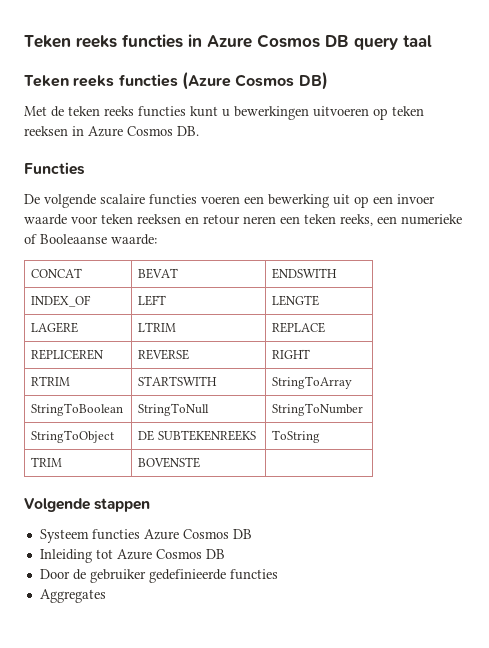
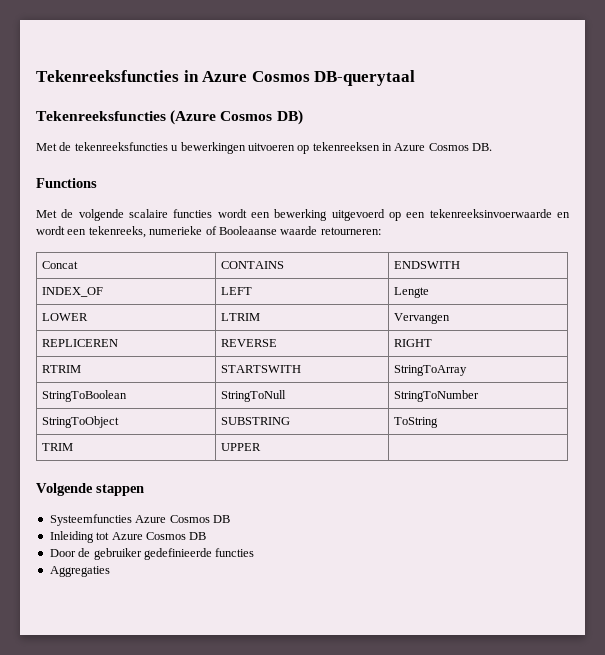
- Teken reeks functies in Azure Cosmos DB query taal
- Teken reeks functies (Azure Cosmos DB)
+ Tekenreeksfuncties in Azure Cosmos DB-querytaal
+ Tekenreeksfuncties (Azure Cosmos DB)
- Met de teken reeks functies kunt u bewerkingen uitvoeren op teken reeksen in Azure Cosmos DB.
+ Met de tekenreeksfuncties u bewerkingen uitvoeren op tekenreeksen in Azure Cosmos DB.
- Functies
- De volgende scalaire functies voeren een bewerking uit op een invoer waarde voor teken reeksen en retour neren een teken reeks, een numerieke of Booleaanse waarde:
- CONCAT | BEVAT | ENDSWITH
+ Functions
+ Met de volgende scalaire functies wordt een bewerking uitgevoerd op een tekenreeksinvoerwaarde en wordt een tekenreeks, numerieke of Booleaanse waarde retourneren:
+ Concat | CONTAINS | ENDSWITH
- INDEX_OF | LEFT | LENGTE
- LAGERE | LTRIM | REPLACE
+ INDEX_OF | LEFT | Lengte
+ LOWER | LTRIM | Vervangen
- StringToObject | DE SUBTEKENREEKS | ToString
+ StringToObject | SUBSTRING | ToString
- TRIM | BOVENSTE |
+ TRIM | UPPER |
- Systeem functies Azure Cosmos DB
+ Systeemfuncties Azure Cosmos DB
- Aggregates
+ Aggregaties

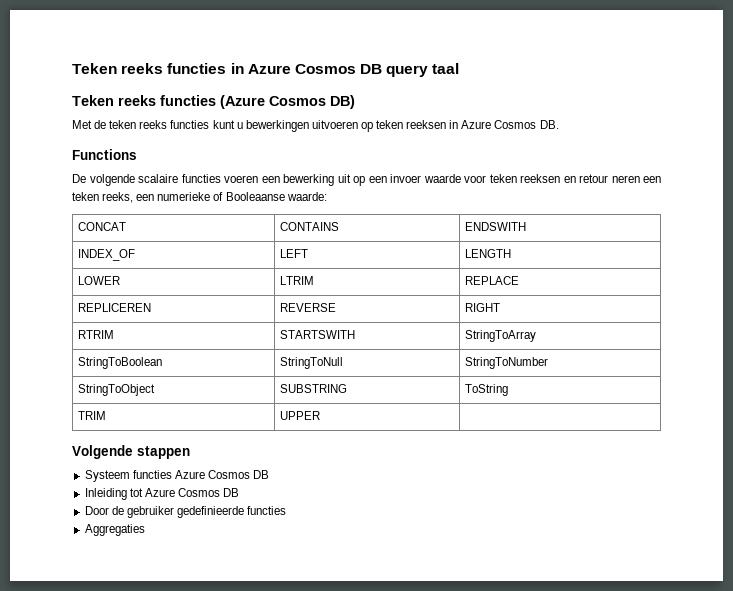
- Tekenreeksfuncties in Azure Cosmos DB-querytaal
- Tekenreeksfuncties (Azure Cosmos DB)
+ Teken reeks functies in Azure Cosmos DB query taal
+ Teken reeks functies (Azure Cosmos DB)
- Met de tekenreeksfuncties u bewerkingen uitvoeren op tekenreeksen in Azure Cosmos DB.
+ Met de teken reeks functies kunt u bewerkingen uitvoeren op teken reeksen in Azure Cosmos DB.
- Met de volgende scalaire functies wordt een bewerking uitgevoerd op een tekenreeksinvoerwaarde en wordt een tekenreeks, numerieke of Booleaanse waarde retourneren:
- Concat | CONTAINS | ENDSWITH
+ De volgende scalaire functies voeren een bewerking uit op een invoer waarde voor teken reeksen en retour neren een teken reeks, een numerieke of Booleaanse waarde:
+ CONCAT | CONTAINS | ENDSWITH
- INDEX_OF | LEFT | Lengte
+ INDEX_OF | LEFT | LENGTH
- LOWER | LTRIM | Vervangen
+ LOWER | LTRIM | REPLACE
- Systeemfuncties Azure Cosmos DB
+ Systeem functies Azure Cosmos DB

